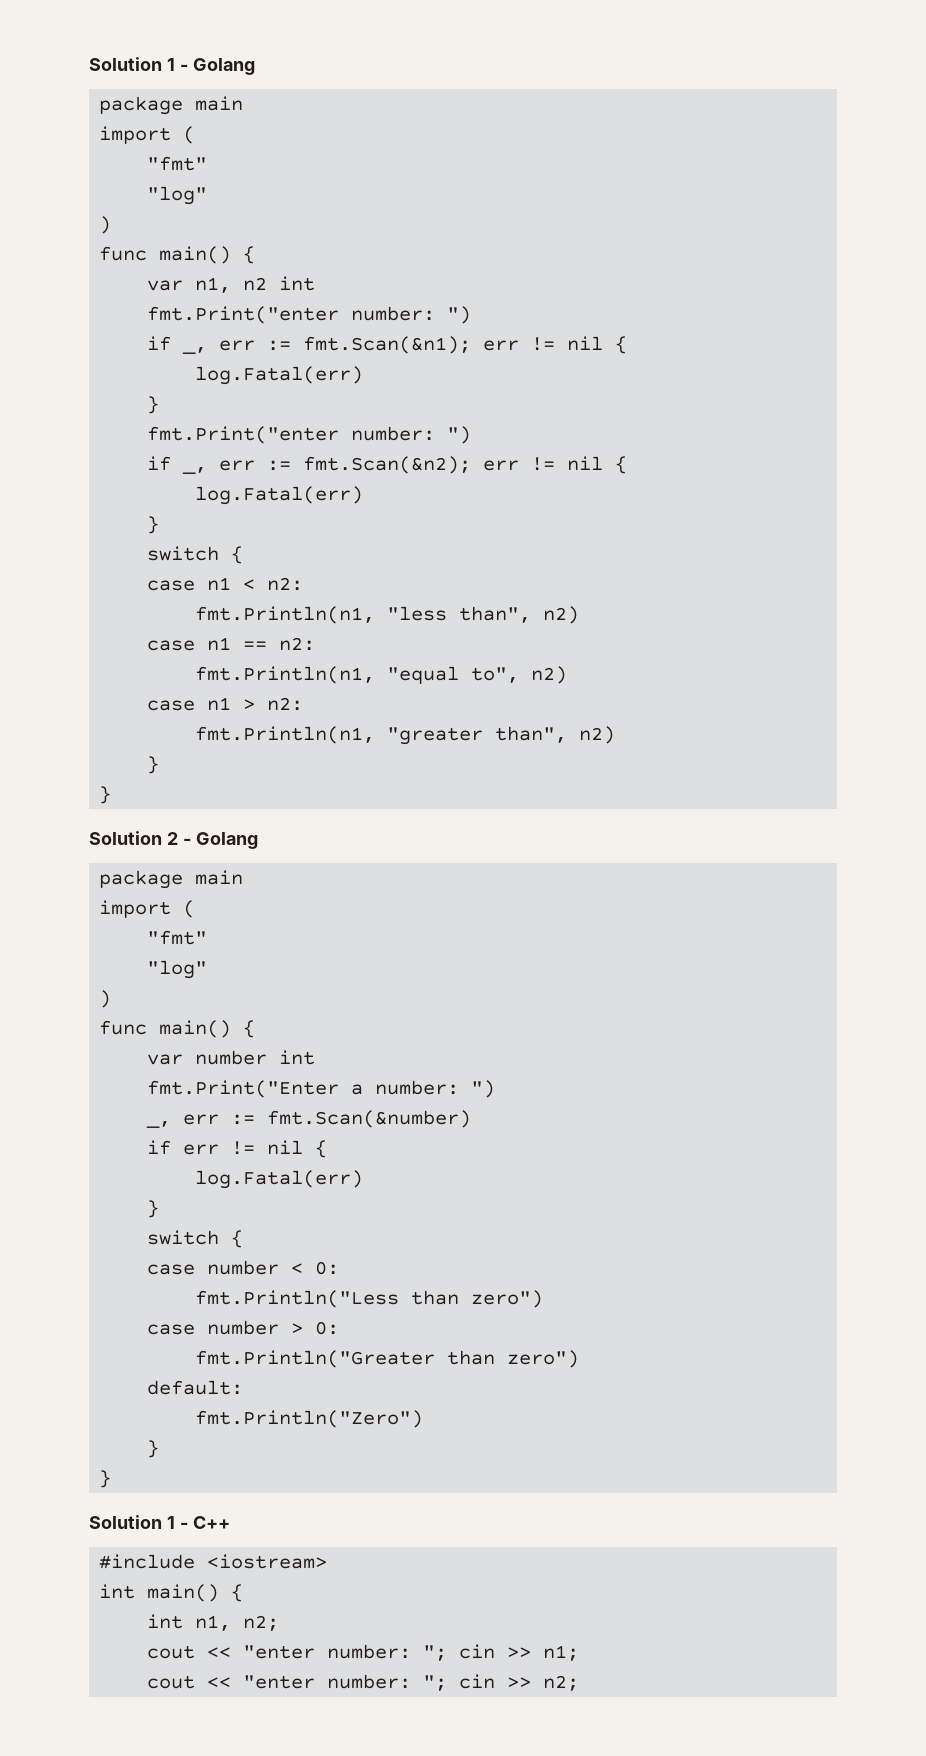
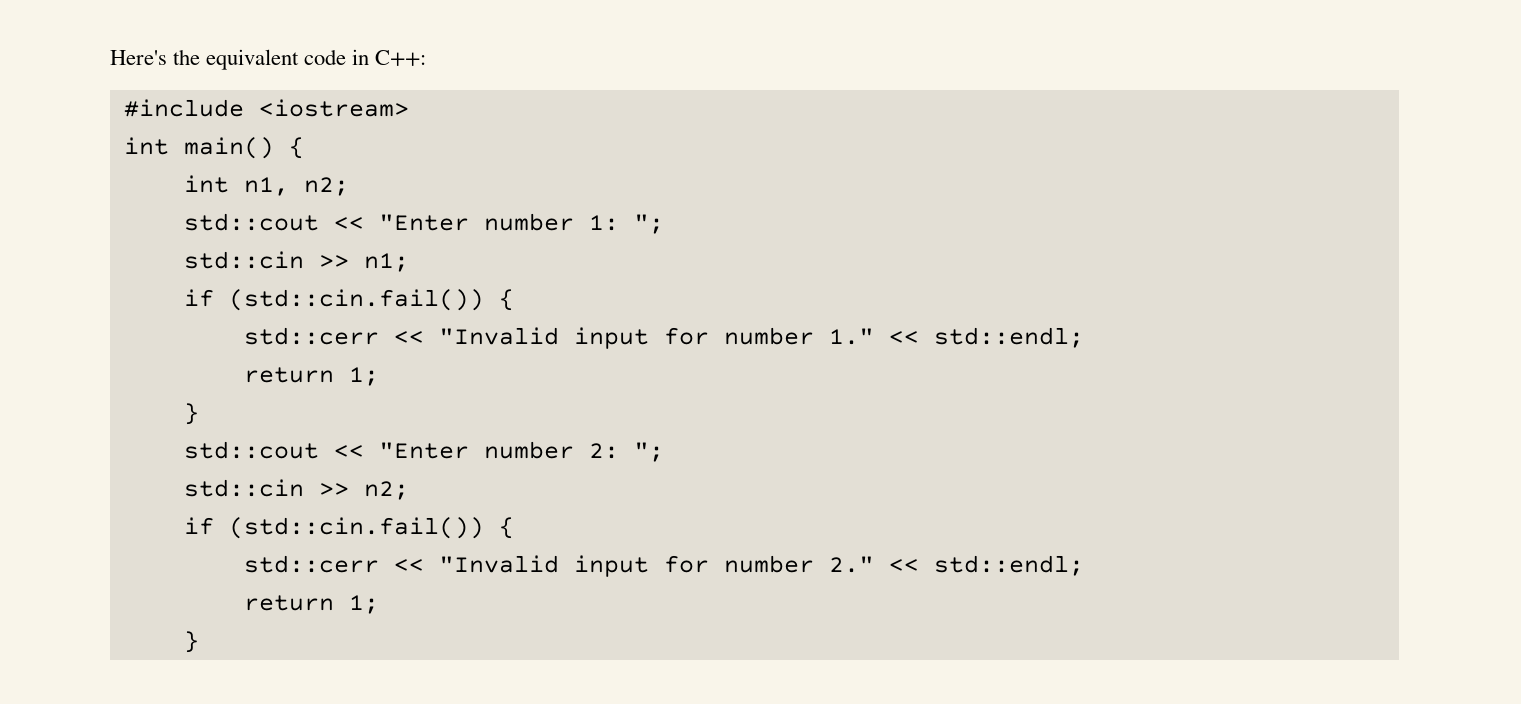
- Solution 1 - Golang
- package main
- import (
- "fmt"
- "log"
- )
- func main() {
- var n1, n2 int
- fmt.Print("enter number: ")
- if _, err := fmt.Scan(&n1); err != nil {
- log.Fatal(err)
- }
- fmt.Print("enter number: ")
- if _, err := fmt.Scan(&n2); err != nil {
- log.Fatal(err)
- }
- switch {
- case n1 < n2:
- fmt.Println(n1, "less than", n2)
- case n1 == n2:
- fmt.Println(n1, "equal to", n2)
- case n1 > n2:
- fmt.Println(n1, "greater than", n2)
- }
- }
- Solution 2 - Golang
- package main
- import (
- "fmt"
- "log"
- )
- func main() {
- var number int
- fmt.Print("Enter a number: ")
- _, err := fmt.Scan(&number)
- if err != nil {
- log.Fatal(err)
- }
- switch {
- case number < 0:
- fmt.Println("Less than zero")
- case number > 0:
- fmt.Println("Greater than zero")
- default:
- fmt.Println("Zero")
- }
- }
- Solution 1 - C++
+ Here's the equivalent code in C++:
- cout << "enter number: "; cin >> n1;
- cout << "enter number: "; cin >> n2;
+ std::cout << "Enter number 1: ";
+ std::cin >> n1;
+ if (std::cin.fail()) {
+ std::cerr << "Invalid input for number 1." << std::endl;
+ return 1;
+ }
+ std::cout << "Enter number 2: ";
+ std::cin >> n2;
+ if (std::cin.fail()) {
+ std::cerr << "Invalid input for number 2." << std::endl;
+ return 1;
+ }

